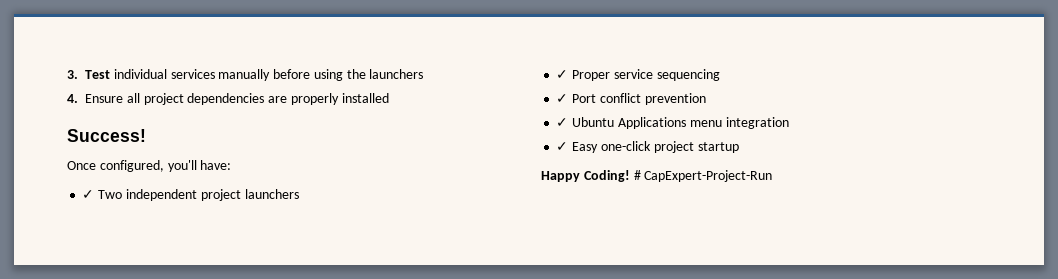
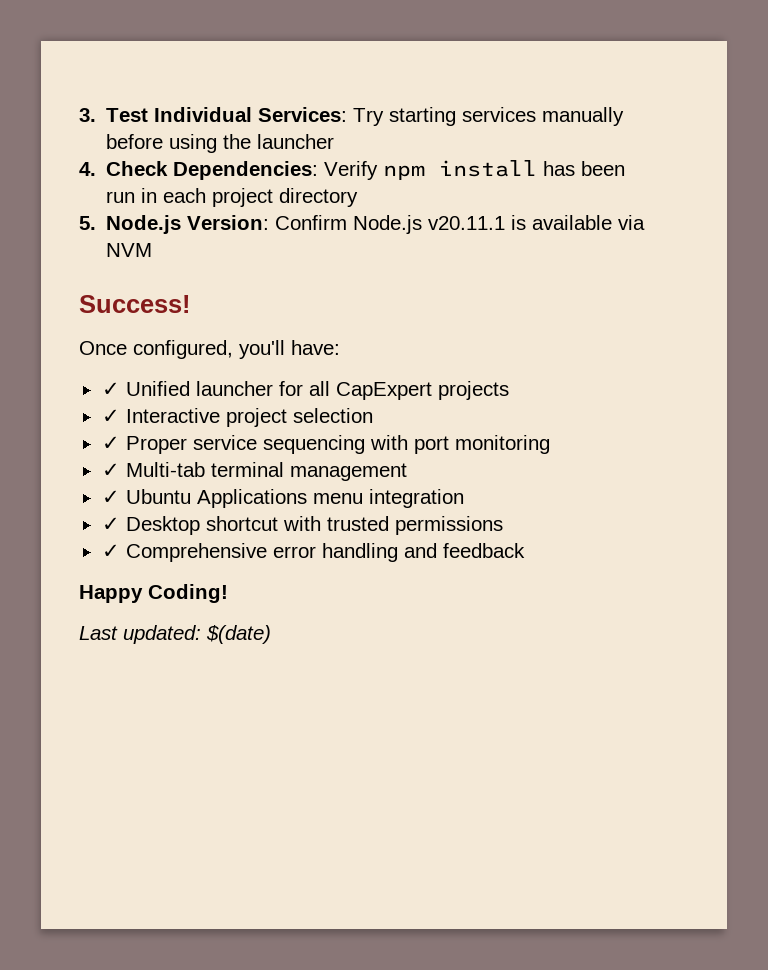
- 3. Test individual services manually before using the launchers
+ 3. Test Individual Services: Try starting services manually before using the launcher
- 4. Ensure all project dependencies are properly installed
+ 4. Check Dependencies: Verify npm install has been run in each project directory
+ 5. Node.js Version: Confirm Node.js v20.11.1 is available via NVM
- ✓ Two independent project launchers
- ✓ Proper service sequencing
- ✓ Port conflict prevention
+ ✓ Unified launcher for all CapExpert projects
+ ✓ Interactive project selection
+ ✓ Proper service sequencing with port monitoring
+ ✓ Multi-tab terminal management
- ✓ Easy one-click project startup
+ ✓ Desktop shortcut with trusted permissions
+ ✓ Comprehensive error handling and feedback
- Happy Coding! # CapExpert-Project-Run
+ Happy Coding!
+ Last updated: $(date)

